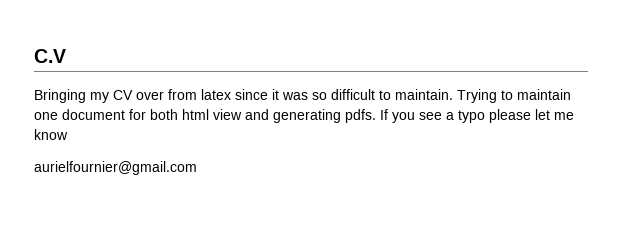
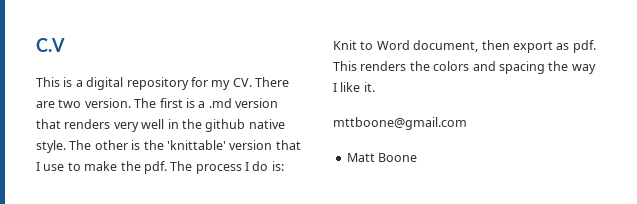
- Bringing my CV over from latex since it was so difficult to maintain. Trying to maintain one document for both html view and generating pdfs. If you see a typo please let me know
- aurielfournier@gmail.com
+ This is a digital repository for my CV. There are two version. The first is a .md version that renders very well in the github native style. The other is the 'knittable' version that I use to make the pdf. The process I do is: Knit to Word document, then export as pdf. This renders the colors and spacing the way I like it.
+ mttboone@gmail.com
+ Matt Boone

